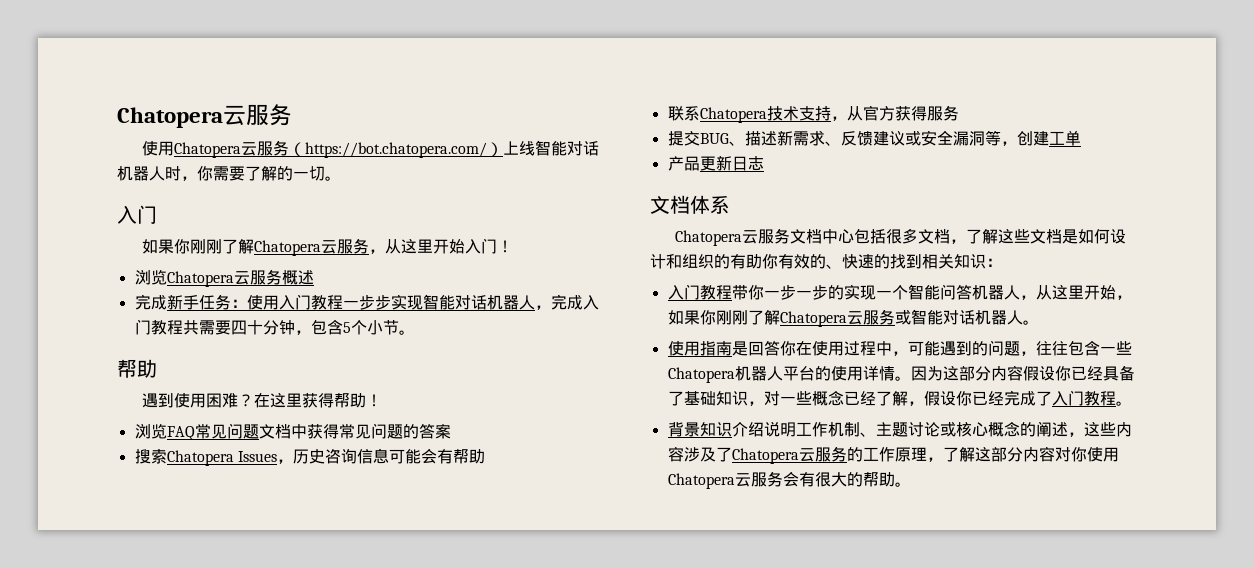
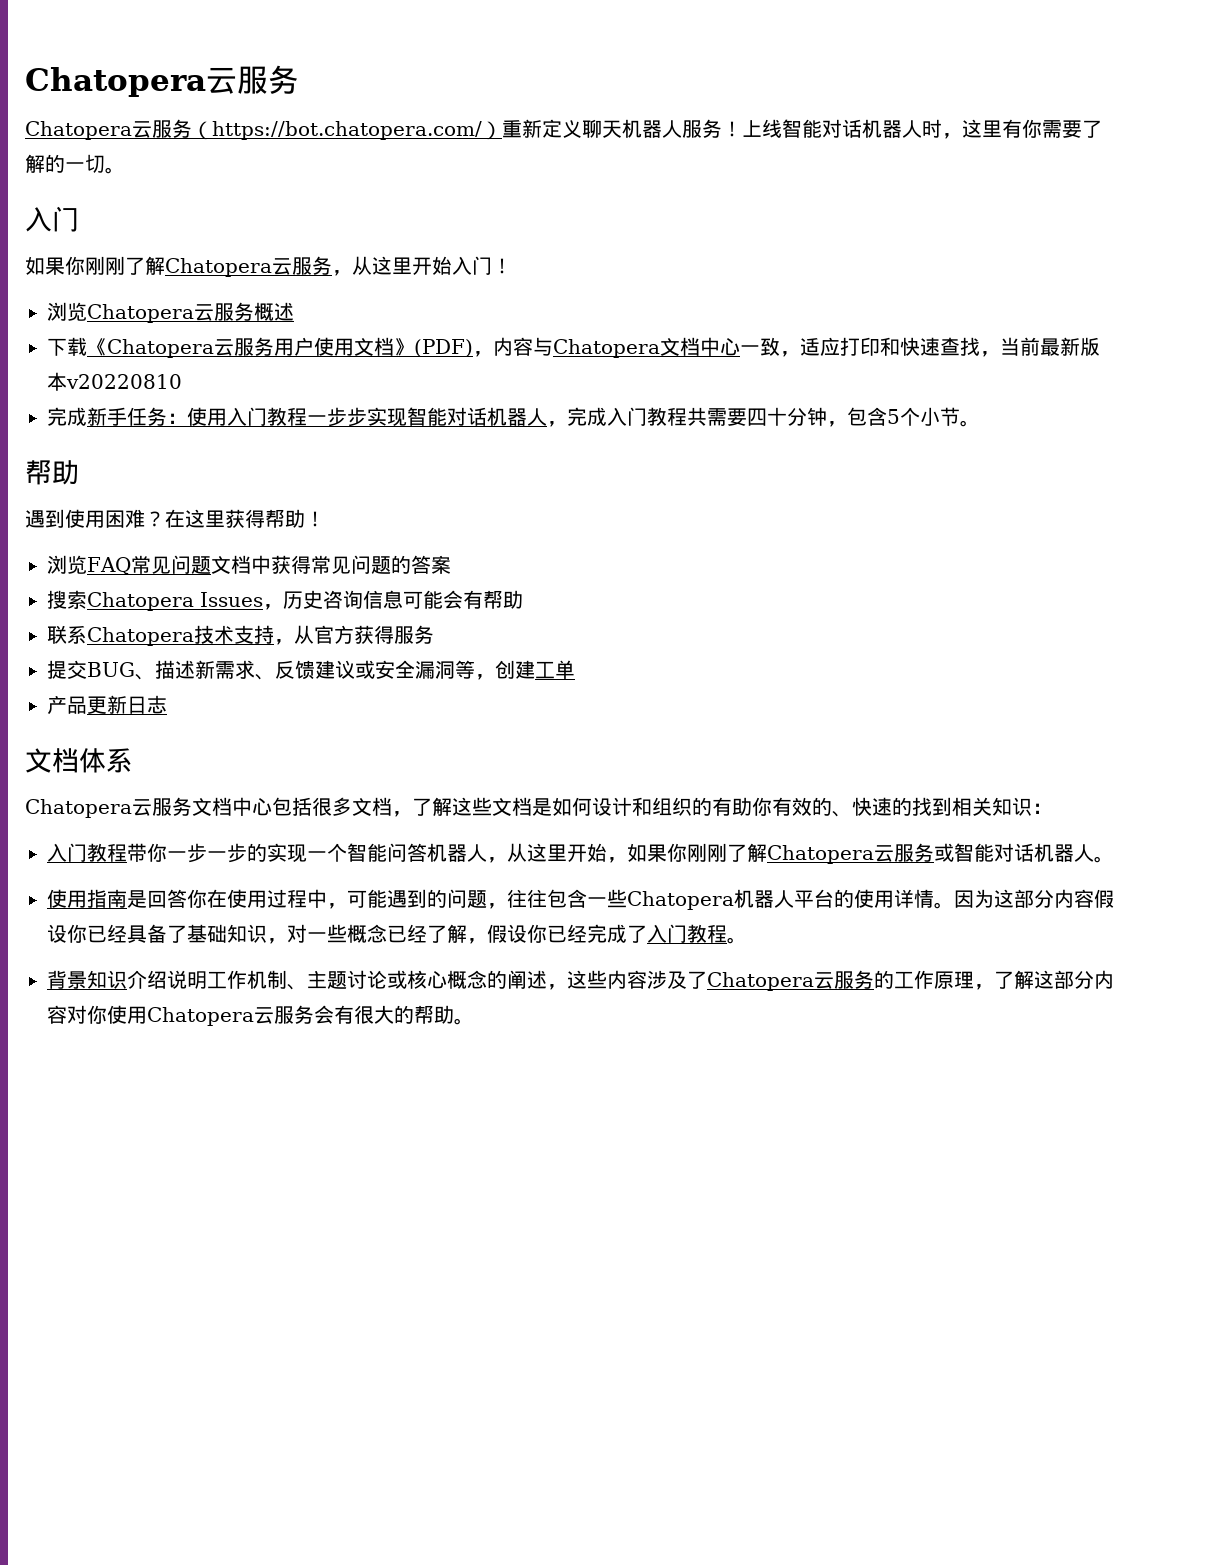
- 使用Chatopera云服务（https://bot.chatopera.com/）上线智能对话机器人时，你需要了解的一切。
+ Chatopera云服务（https://bot.chatopera.com/）重新定义聊天机器人服务！上线智能对话机器人时，这里有你需要了解的一切。
+ 下载《Chatopera云服务用户使用文档》(PDF)，内容与Chatopera文档中心一致，适应打印和快速查找，当前最新版本v20220810

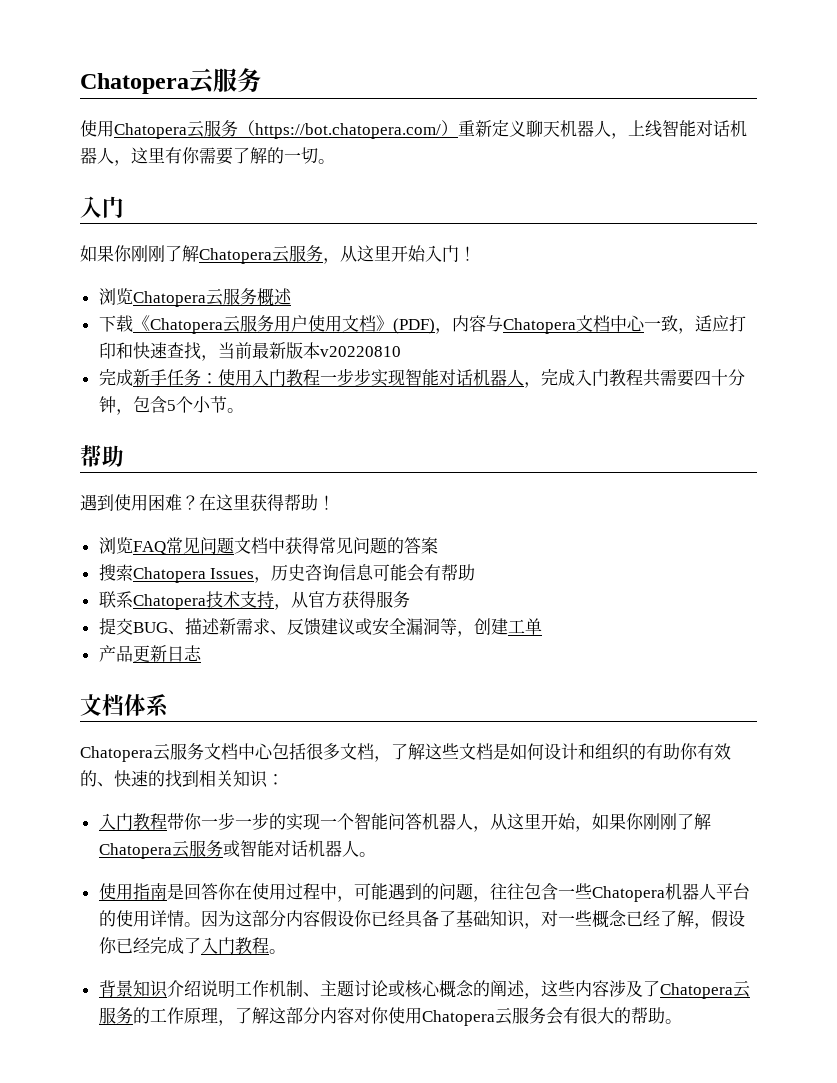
- Chatopera云服务（https://bot.chatopera.com/）重新定义聊天机器人服务！上线智能对话机器人时，这里有你需要了解的一切。
+ 使用Chatopera云服务（https://bot.chatopera.com/）重新定义聊天机器人，上线智能对话机器人，这里有你需要了解的一切。

